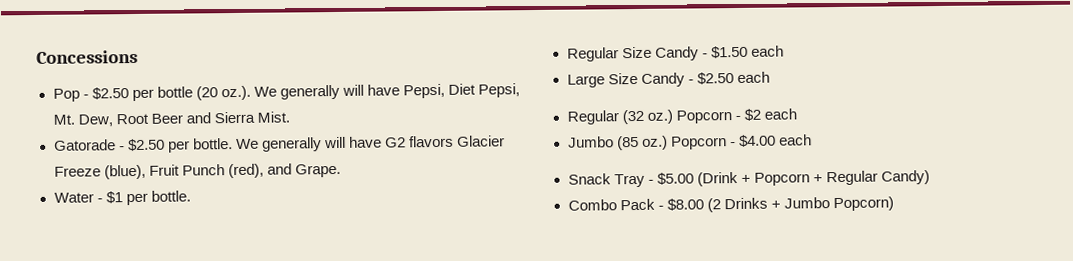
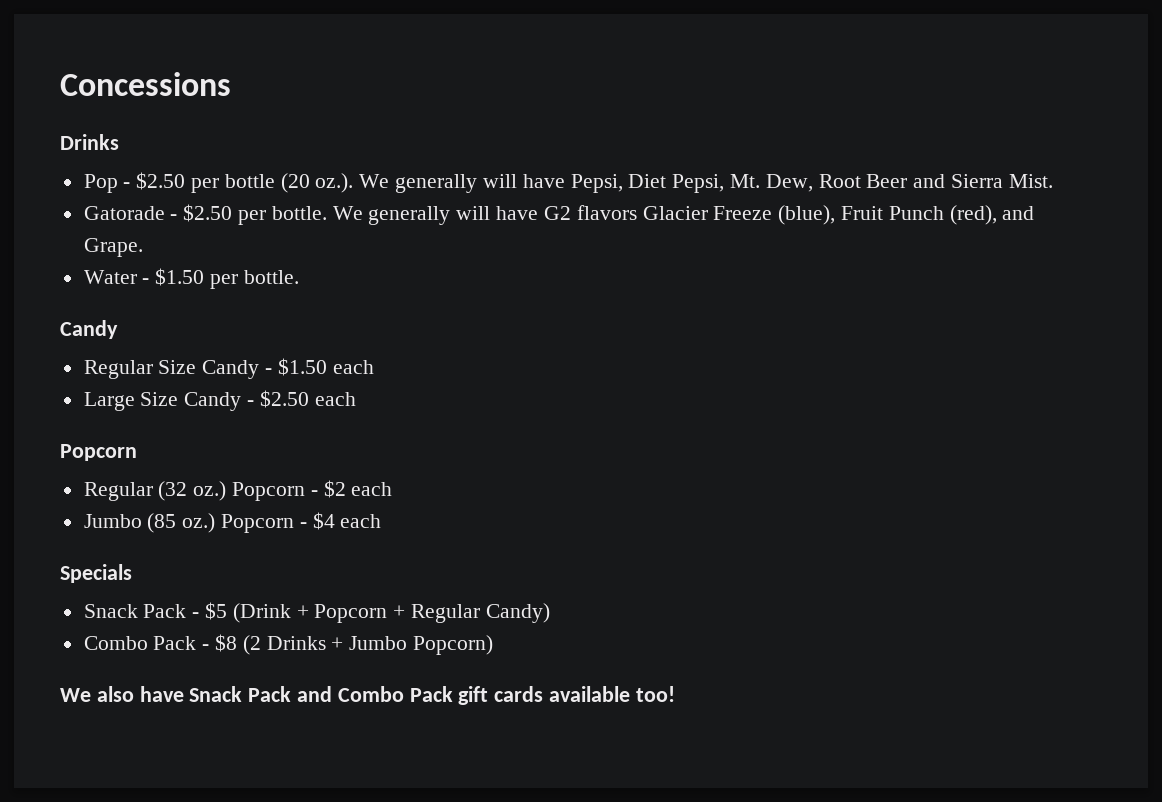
  Concessions
+ Drinks
- Water - $1 per bottle.
+ Water - $1.50 per bottle.
+ Candy
  Large Size Candy - $2.50 each
+ Popcorn
- Popcorn - $4.00 each
- Snack Tray - $5.00 (Drink + Popcorn + Regular Candy)
+ Popcorn - $4 each
+ Specials
+ Snack Pack - $5 (Drink + Popcorn + Regular Candy)
- Combo Pack - $8.00 (2 Drinks + Jumbo Popcorn)
+ Combo Pack - $8 (2 Drinks + Jumbo Popcorn)
+ We also have Snack Pack and Combo Pack gift cards available too!

